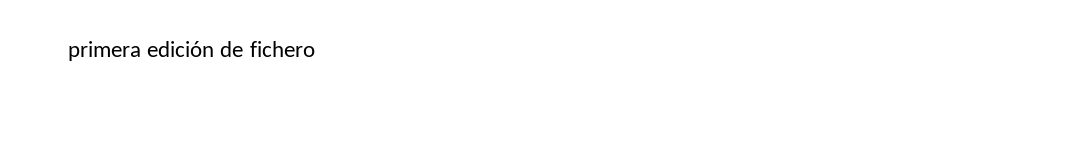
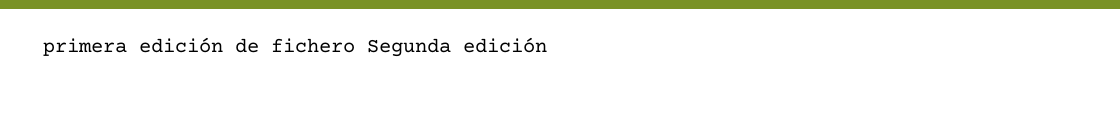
- primera edición de fichero
+ primera edición de fichero Segunda edición

